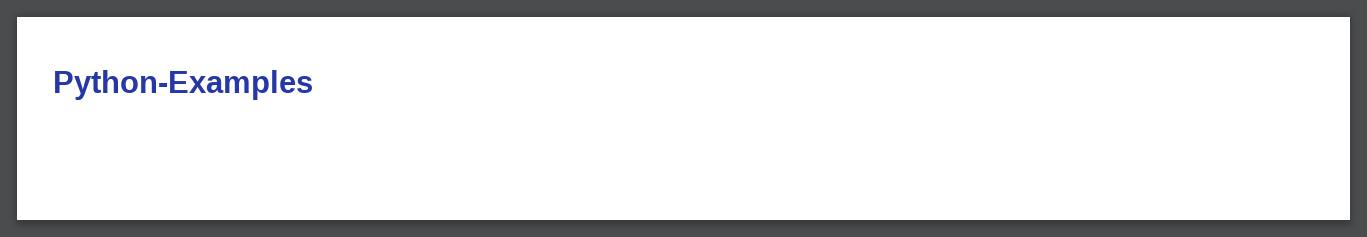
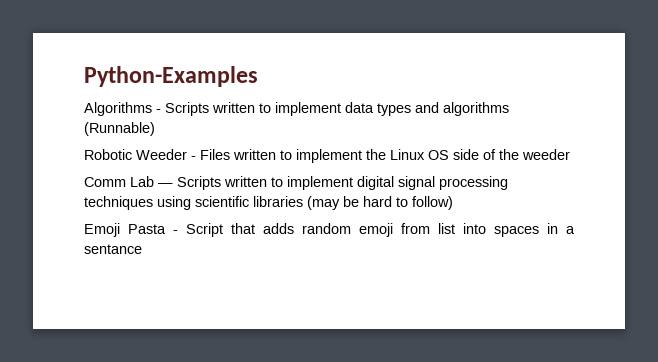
+ Algorithms - Scripts written to implement data types and algorithms (Runnable)
+ Robotic Weeder - Files written to implement the Linux OS side of the weeder
+ Comm Lab — Scripts written to implement digital signal processing techniques using scientific libraries (may be hard to follow)
+ Emoji Pasta - Script that adds random emoji from list into spaces in a sentance

